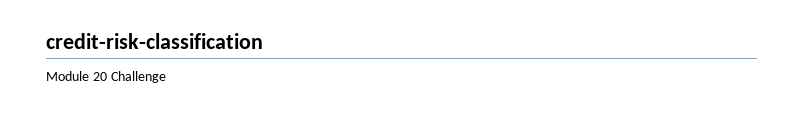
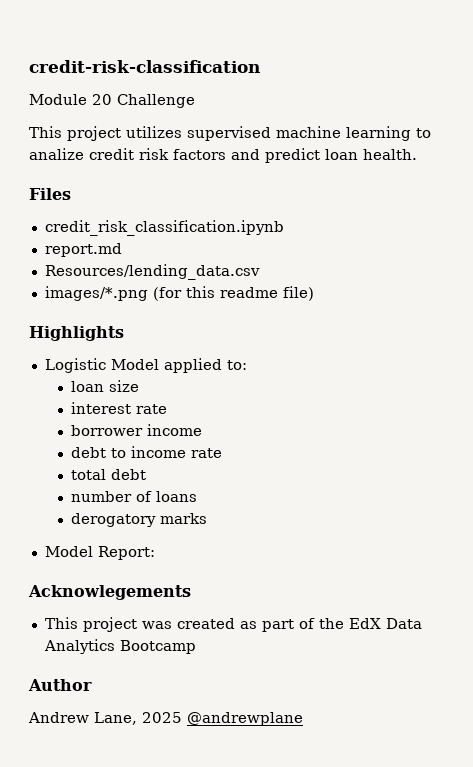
+ This project utilizes supervised machine learning to analize credit risk factors and predict loan health.
+ Files
+ credit_risk_classification.ipynb
+ report.md
+ Resources/lending_data.csv
+ images/*.png (for this readme file)
+ Highlights
+ Logistic Model applied to:
+ loan size
+ interest rate
+ borrower income
+ debt to income rate
+ total debt
+ number of loans
+ derogatory marks
+ Model Report:
+ Acknowlegements
+ This project was created as part of the EdX Data Analytics Bootcamp
+ Author
+ Andrew Lane, 2025 @andrewplane

